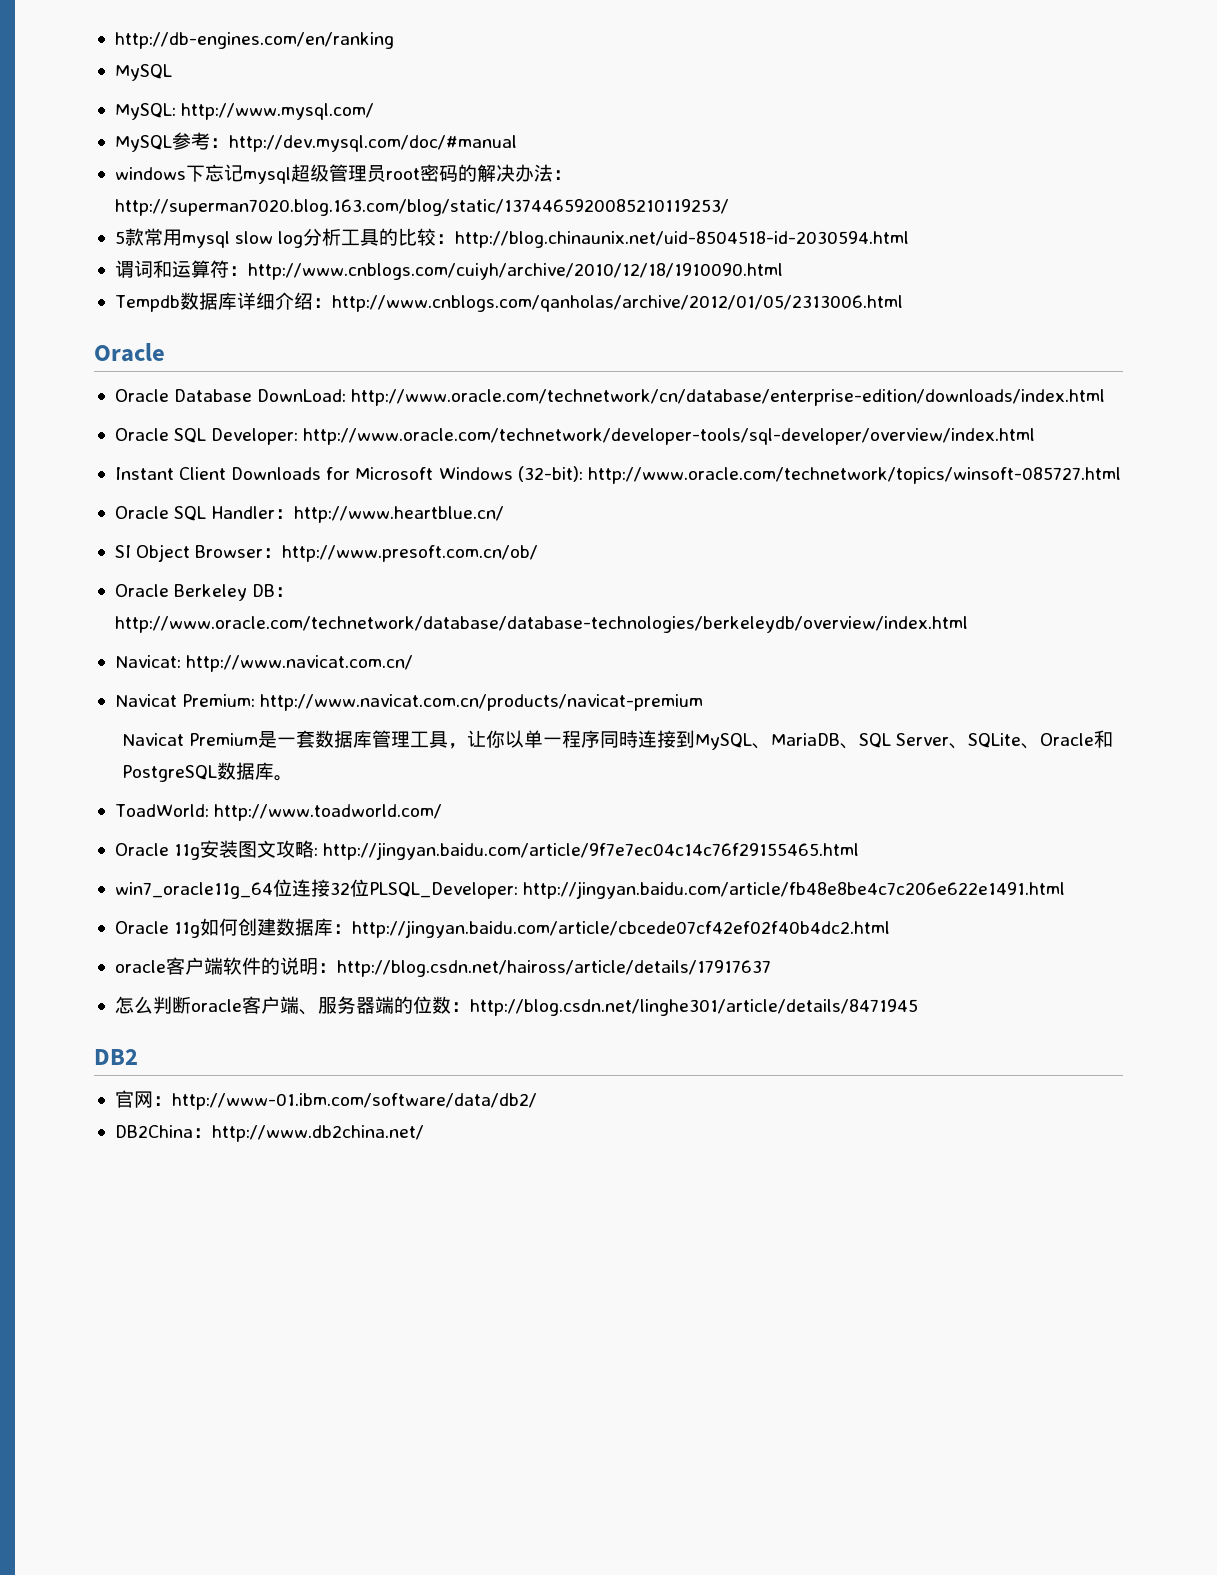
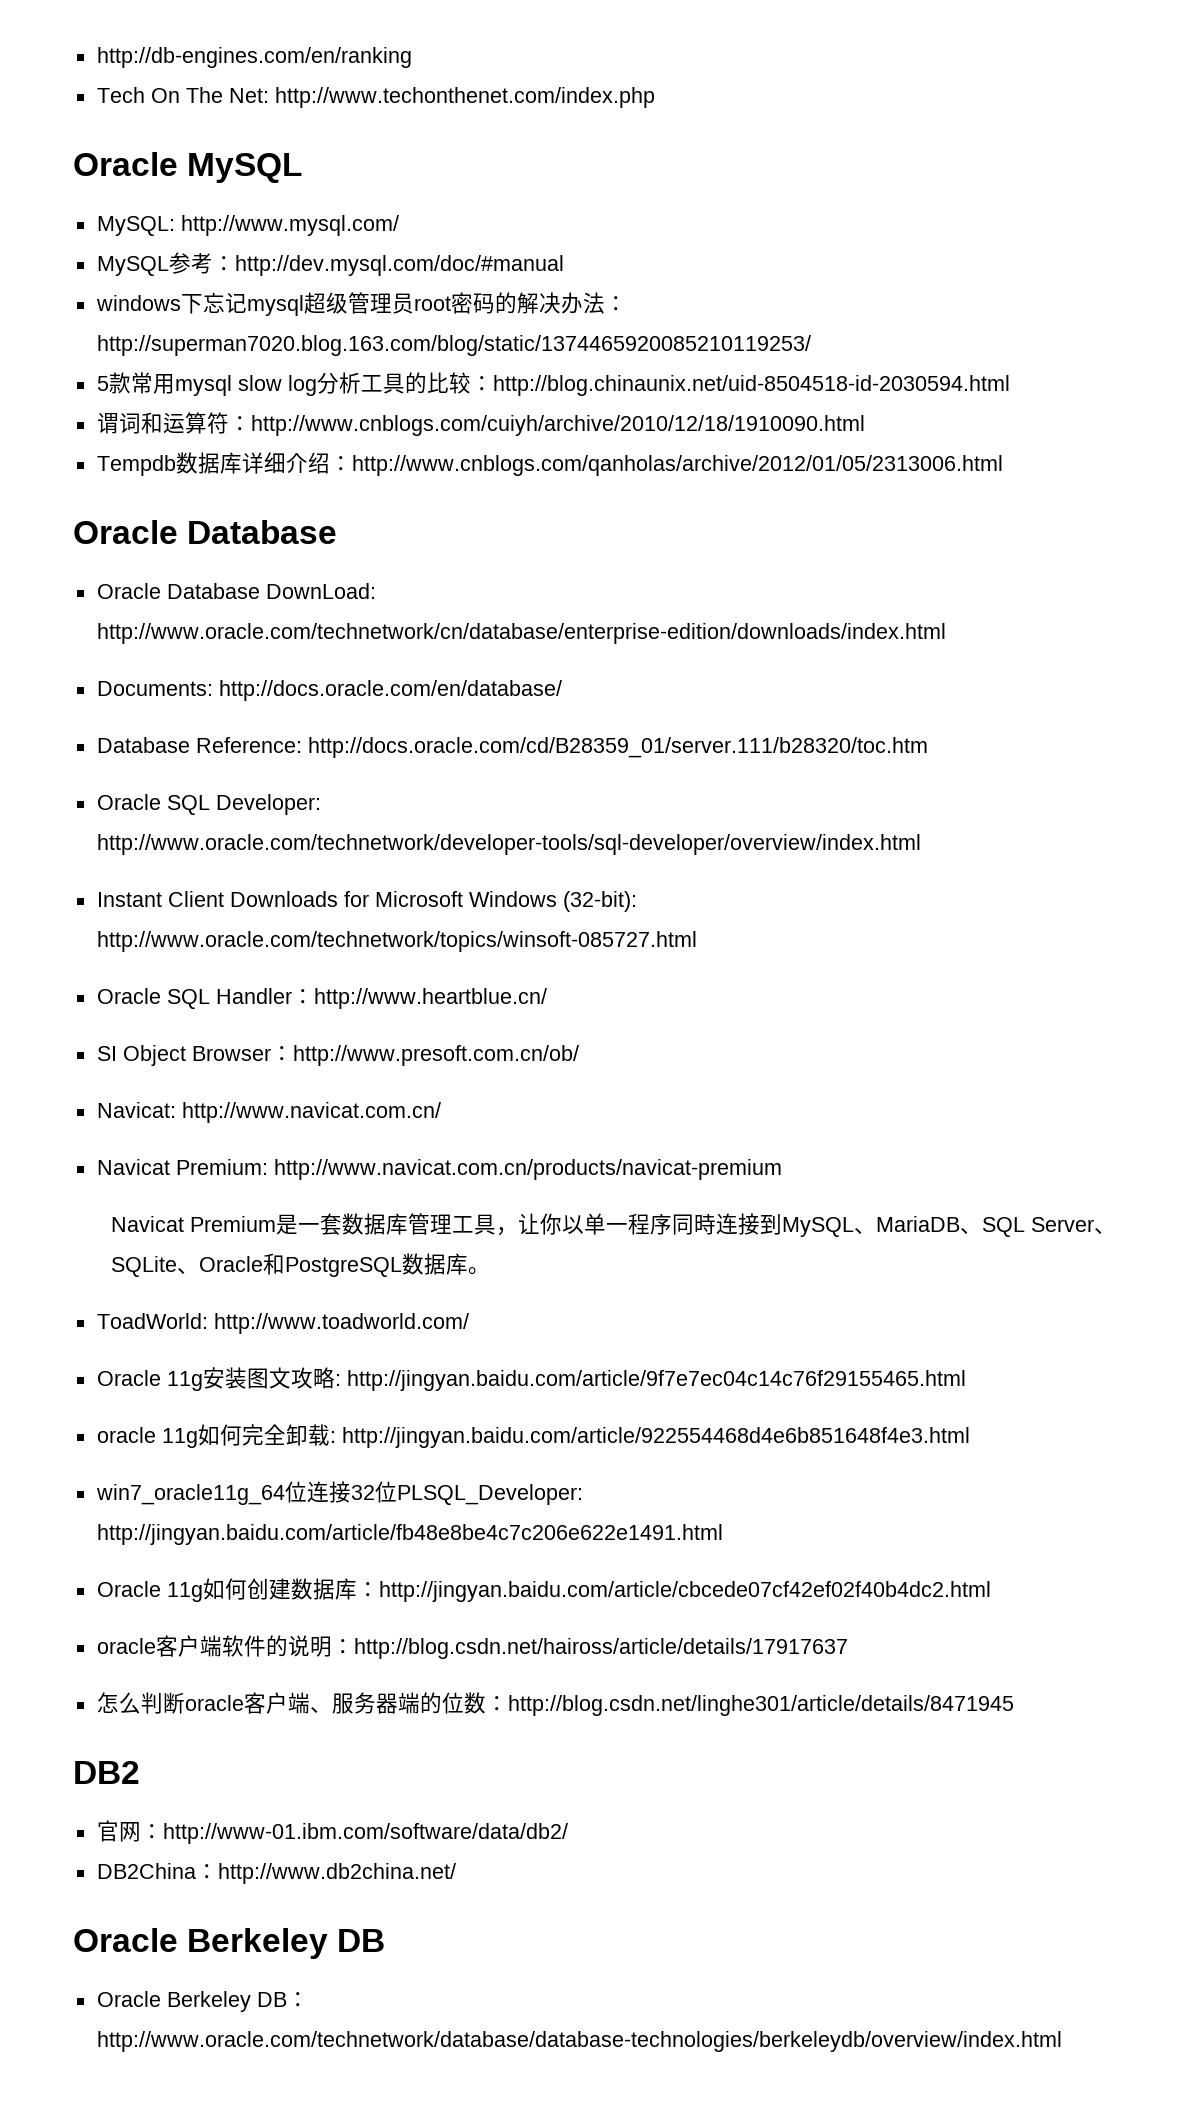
  http://db-engines.com/en/ranking
- MySQL
+ Tech On The Net: http://www.techonthenet.com/index.php
+ Oracle MySQL
  Tempdb数据库详细介绍：http://www.cnblogs.com/qanholas/archive/2012/01/05/2313006.html
- Oracle
+ Oracle Database
+ Documents: http://docs.oracle.com/en/database/
+ Database Reference: http://docs.oracle.com/cd/B28359_01/server.111/b28320/toc.htm
- Oracle Berkeley DB：http://www.oracle.com/technetwork/database/database-technologies/berkeleydb/overview/index.html
+ oracle 11g如何完全卸载: http://jingyan.baidu.com/article/922554468d4e6b851648f4e3.html
  DB2China：http://www.db2china.net/
+ Oracle Berkeley DB
+ Oracle Berkeley DB：http://www.oracle.com/technetwork/database/database-technologies/berkeleydb/overview/index.html

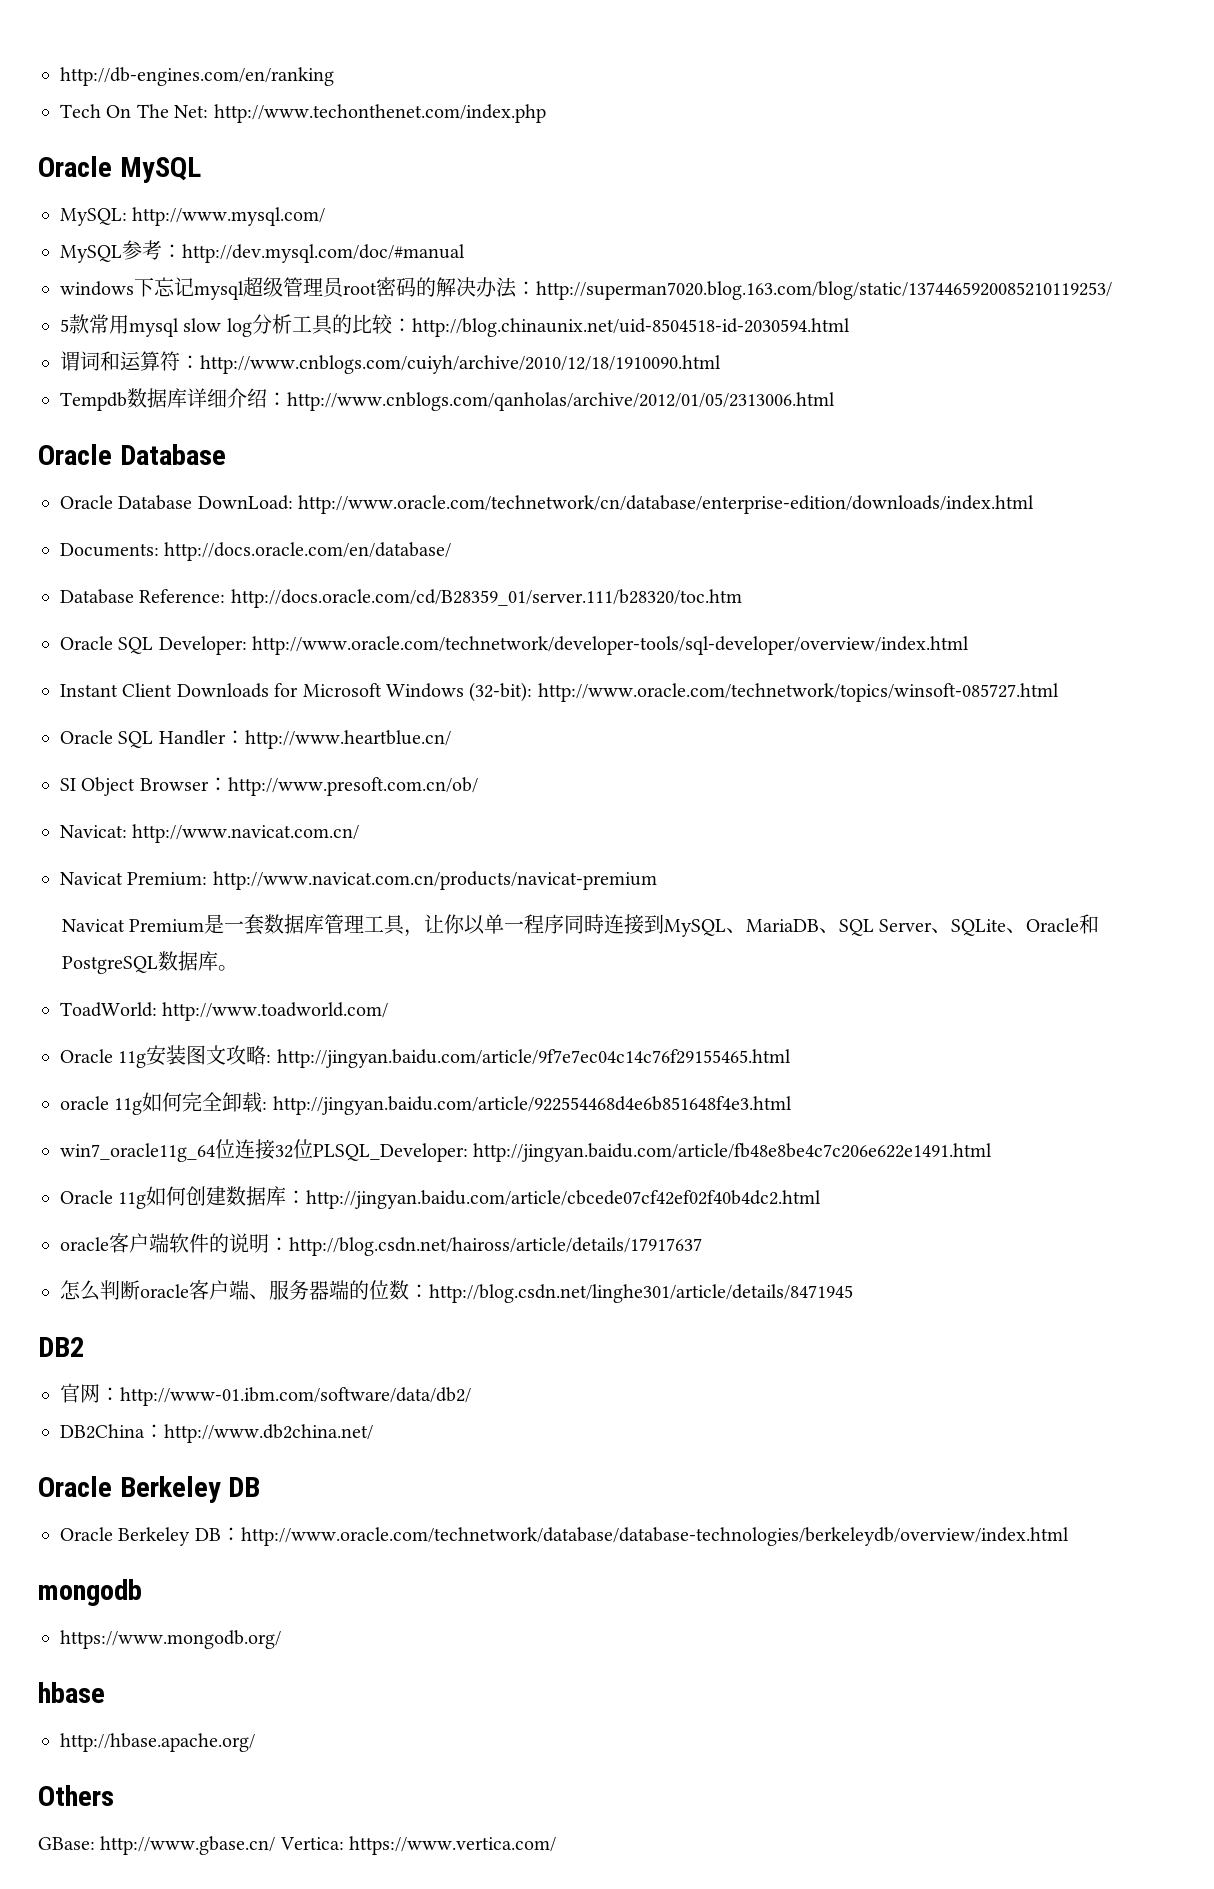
+ mongodb
+ https://www.mongodb.org/
+ hbase
+ http://hbase.apache.org/
+ Others
+ GBase: http://www.gbase.cn/ Vertica: https://www.vertica.com/

